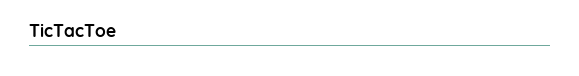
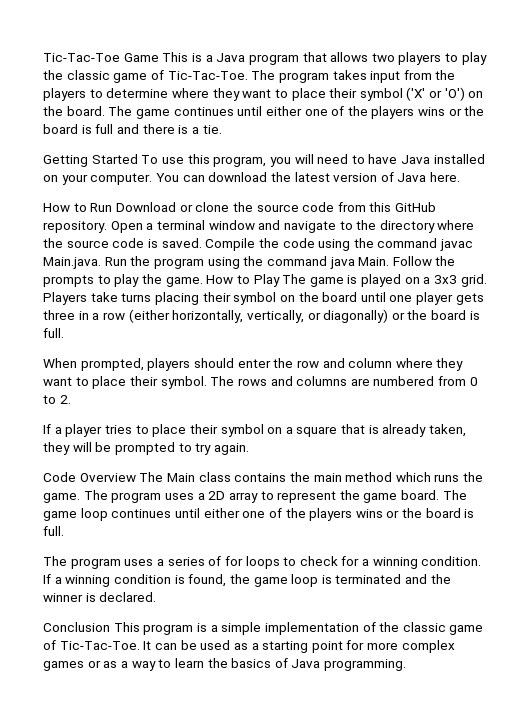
- TicTacToe
+ Tic-Tac-Toe Game This is a Java program that allows two players to play the classic game of Tic-Tac-Toe. The program takes input from the players to determine where they want to place their symbol ('X' or 'O') on the board. The game continues until either one of the players wins or the board is full and there is a tie.
+ Getting Started To use this program, you will need to have Java installed on your computer. You can download the latest version of Java here.
+ How to Run Download or clone the source code from this GitHub repository. Open a terminal window and navigate to the directory where the source code is saved. Compile the code using the command javac Main.java. Run the program using the command java Main. Follow the prompts to play the game. How to Play The game is played on a 3x3 grid. Players take turns placing their symbol on the board until one player gets three in a row (either horizontally, vertically, or diagonally) or the board is full.
+ When prompted, players should enter the row and column where they want to place their symbol. The rows and columns are numbered from 0 to 2.
+ If a player tries to place their symbol on a square that is already taken, they will be prompted to try again.
+ Code Overview The Main class contains the main method which runs the game. The program uses a 2D array to represent the game board. The game loop continues until either one of the players wins or the board is full.
+ The program uses a series of for loops to check for a winning condition. If a winning condition is found, the game loop is terminated and the winner is declared.
+ Conclusion This program is a simple implementation of the classic game of Tic-Tac-Toe. It can be used as a starting point for more complex games or as a way to learn the basics of Java programming.

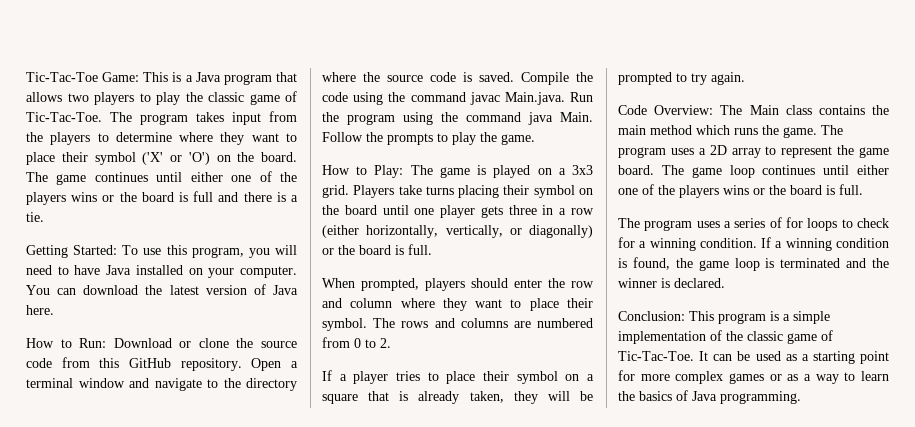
- Tic-Tac-Toe Game This is a Java program that allows two players to play the classic game of Tic-Tac-Toe.
+ Tic-Tac-Toe Game: This is a Java program that allows two players to play the classic game of Tic-Tac-Toe.
- Getting Started To use this program, you will need to have Java installed on your computer.
+ Getting Started: To use this program, you will need to have Java installed on your computer.
- How to Run Download or clone the source code from this GitHub repository.
+ How to Run: Download or clone the source code from this GitHub repository.
- Follow the prompts to play the game. How to Play The game is played on a 3x3 grid.
+ Follow the prompts to play the game.
+ How to Play: The game is played on a 3x3 grid.
- Code Overview The Main class contains the main method which runs the game.
+ Code Overview: The Main class contains the main method which runs the game.
- Conclusion This program is a simple implementation of the classic game of Tic-Tac-Toe.
+ Conclusion: This program is a simple implementation of the classic game of Tic-Tac-Toe.

